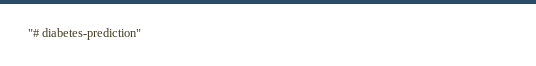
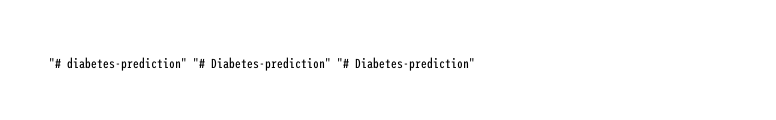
- "# diabetes-prediction"
+ "# diabetes-prediction" "# Diabetes-prediction" "# Diabetes-prediction"

